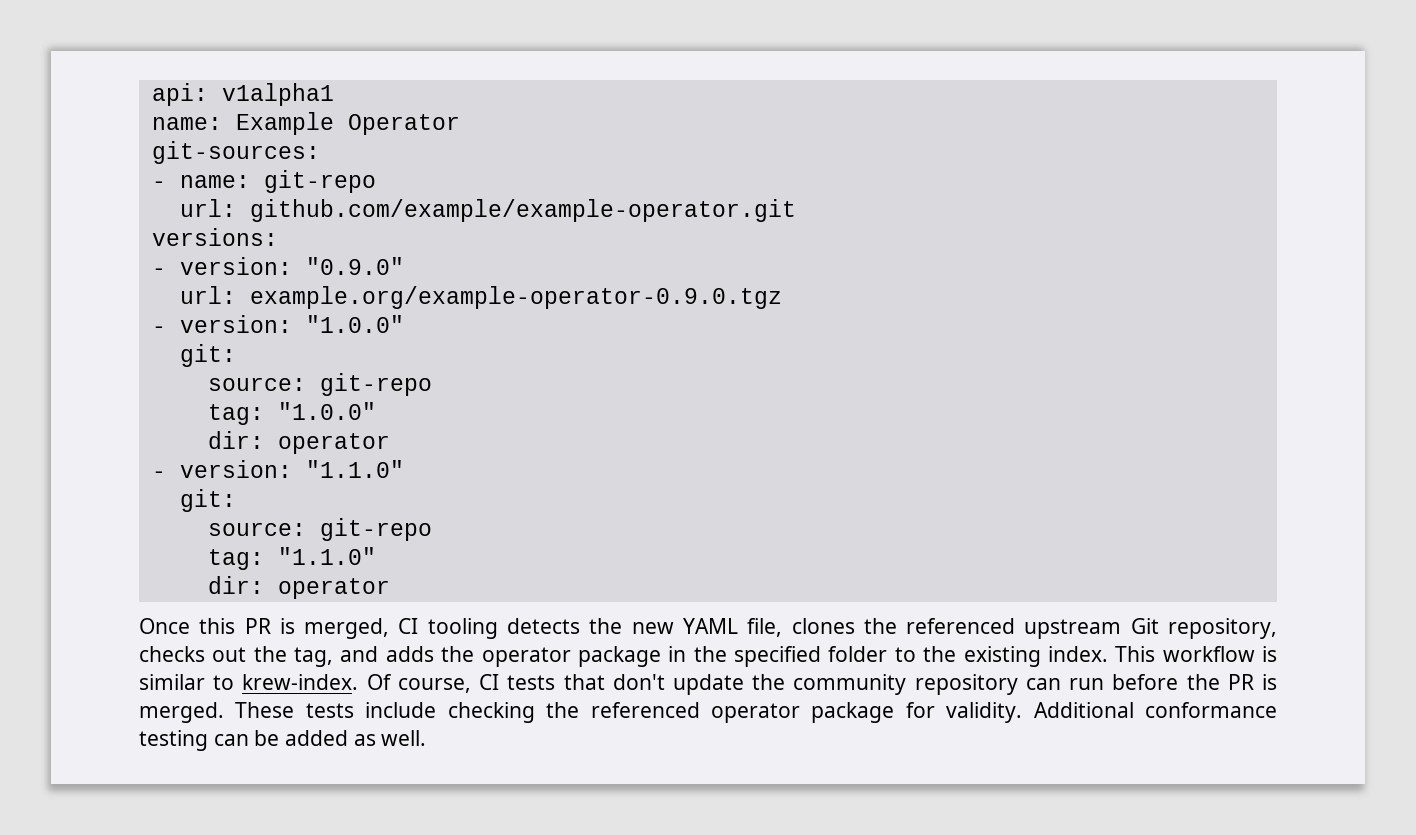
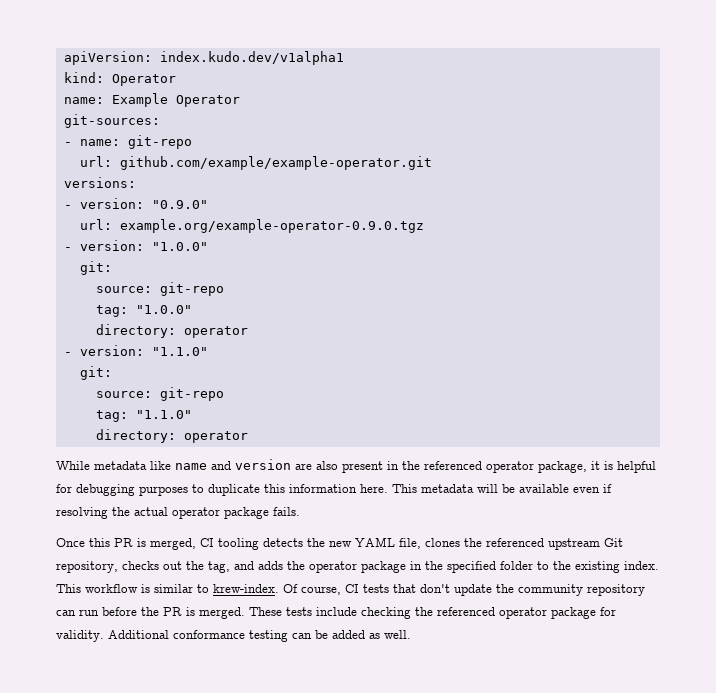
- api: v1alpha1
+ apiVersion: index.kudo.dev/v1alpha1
+ kind: Operator
  tag: "1.0.0"
- dir: operator
+ directory: operator
  tag: "1.1.0"
- dir: operator
+ directory: operator
+ While metadata like name and version are also present in the referenced operator package, it is helpful for debugging purposes to duplicate this information here. This metadata will be available even if resolving the actual operator package fails.

